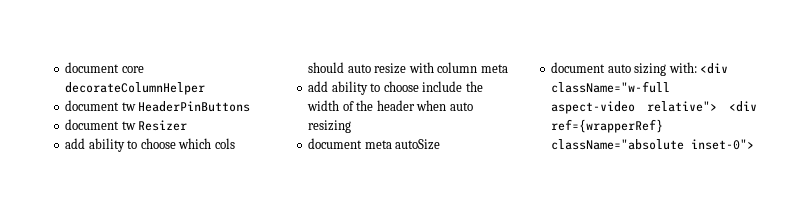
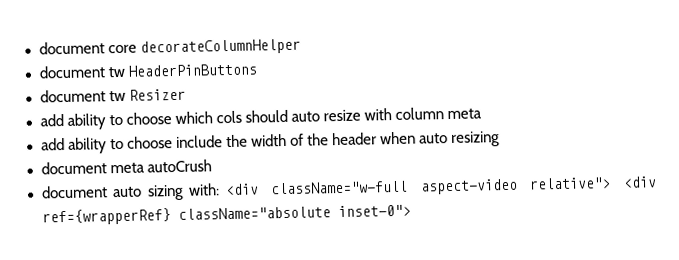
- document meta autoSize
+ document meta autoCrush

